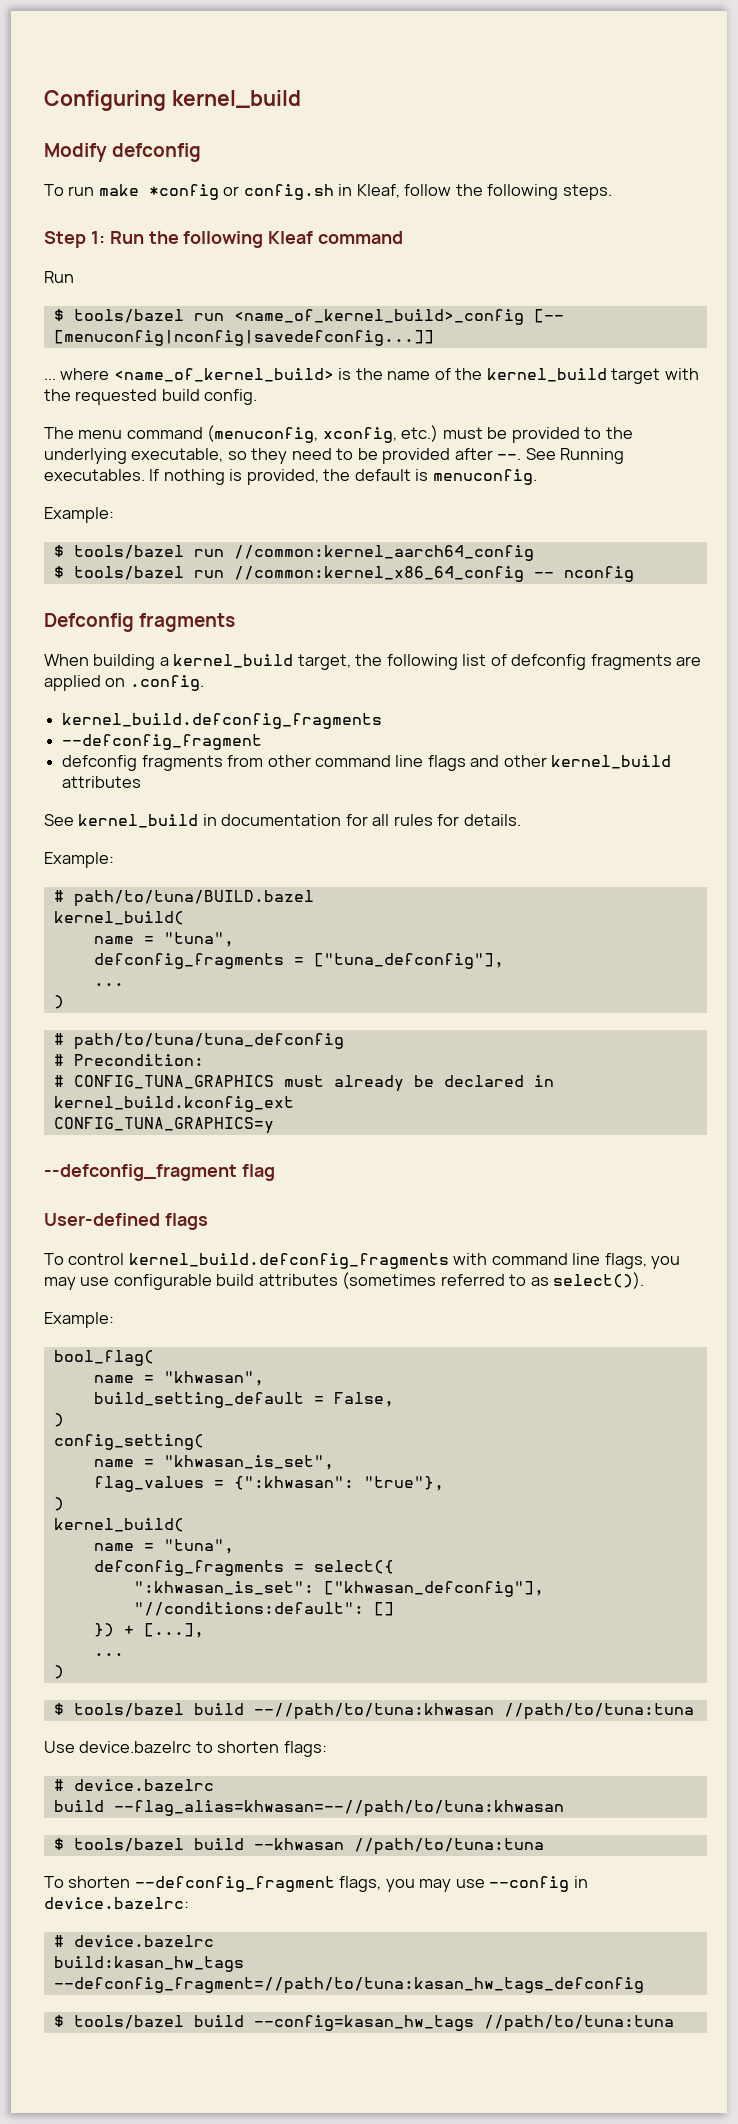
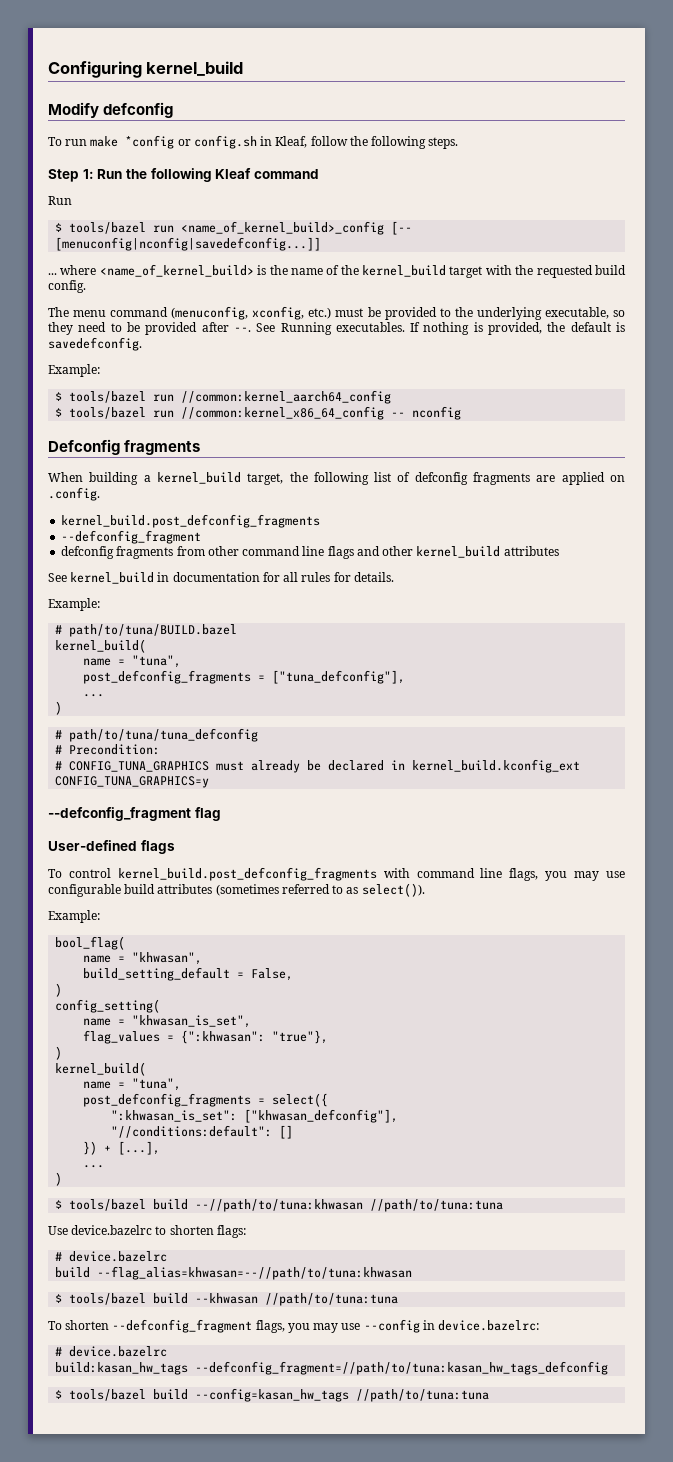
- If nothing is provided, the default is menuconfig.
+ If nothing is provided, the default is savedefconfig.
  When building a kernel_build target, the following list of defconfig fragments are applied on .config.
- kernel_build.defconfig_fragments
+ kernel_build.post_defconfig_fragments
- defconfig_fragments = ["tuna_defconfig"],
+ post_defconfig_fragments = ["tuna_defconfig"],
- To control kernel_build.defconfig_fragments with command line flags, you may use configurable build attributes (sometimes referred to as select()).
+ To control kernel_build.post_defconfig_fragments with command line flags, you may use configurable build attributes (sometimes referred to as select()).
- defconfig_fragments = select({
+ post_defconfig_fragments = select({

